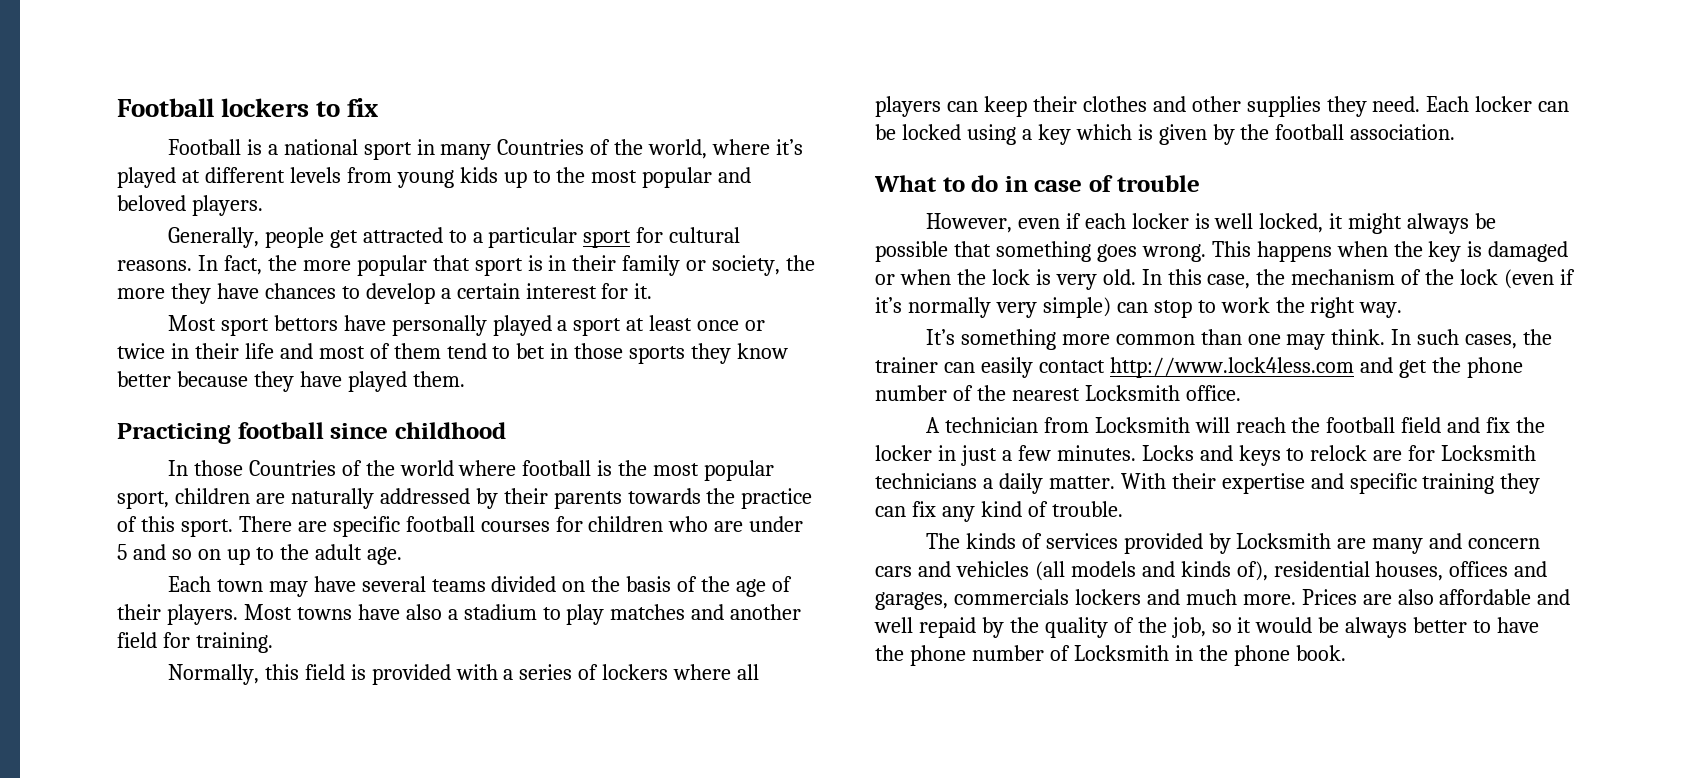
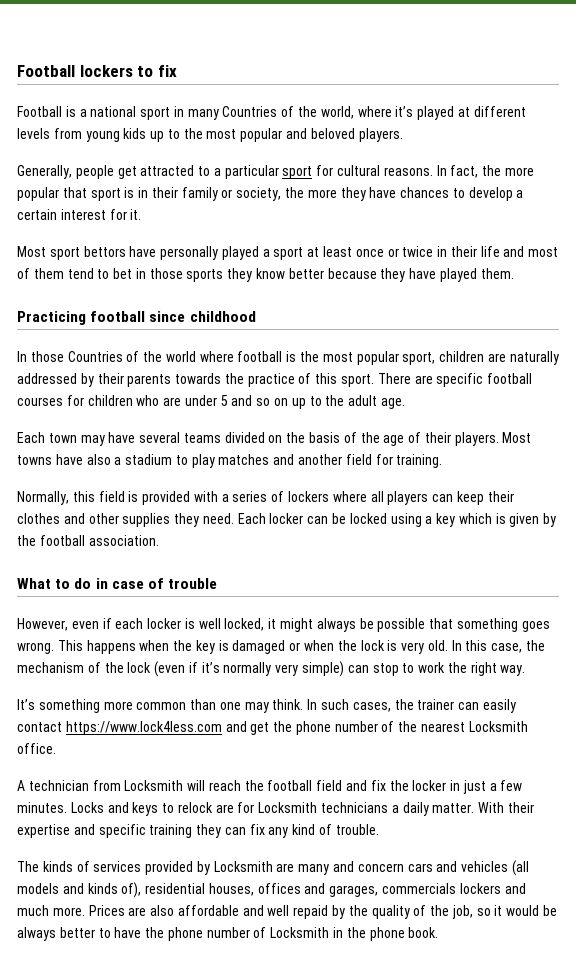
- In such cases, the trainer can easily contact http://www.lock4less.com and get the phone number of the nearest Locksmith office.
+ In such cases, the trainer can easily contact https://www.lock4less.com and get the phone number of the nearest Locksmith office.

